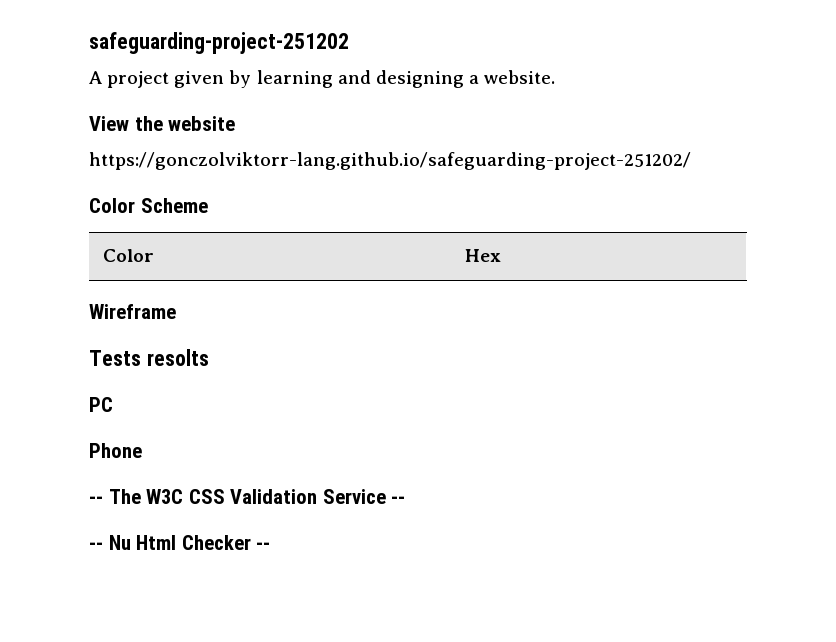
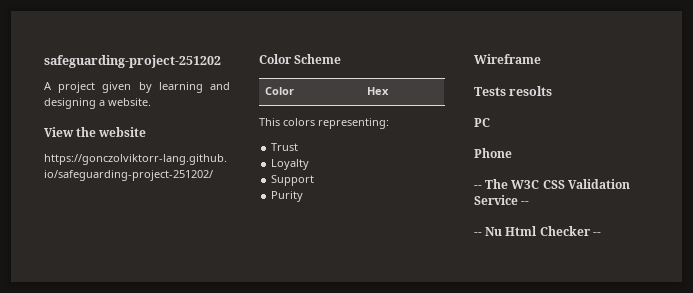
+ This colors representing:
+ Trust
+ Loyalty
+ Support
+ Purity

